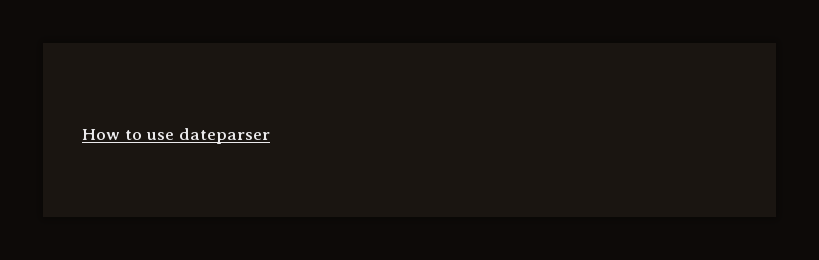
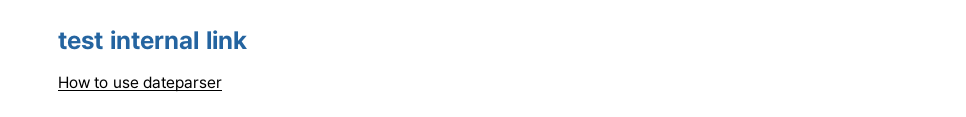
+ test internal link

